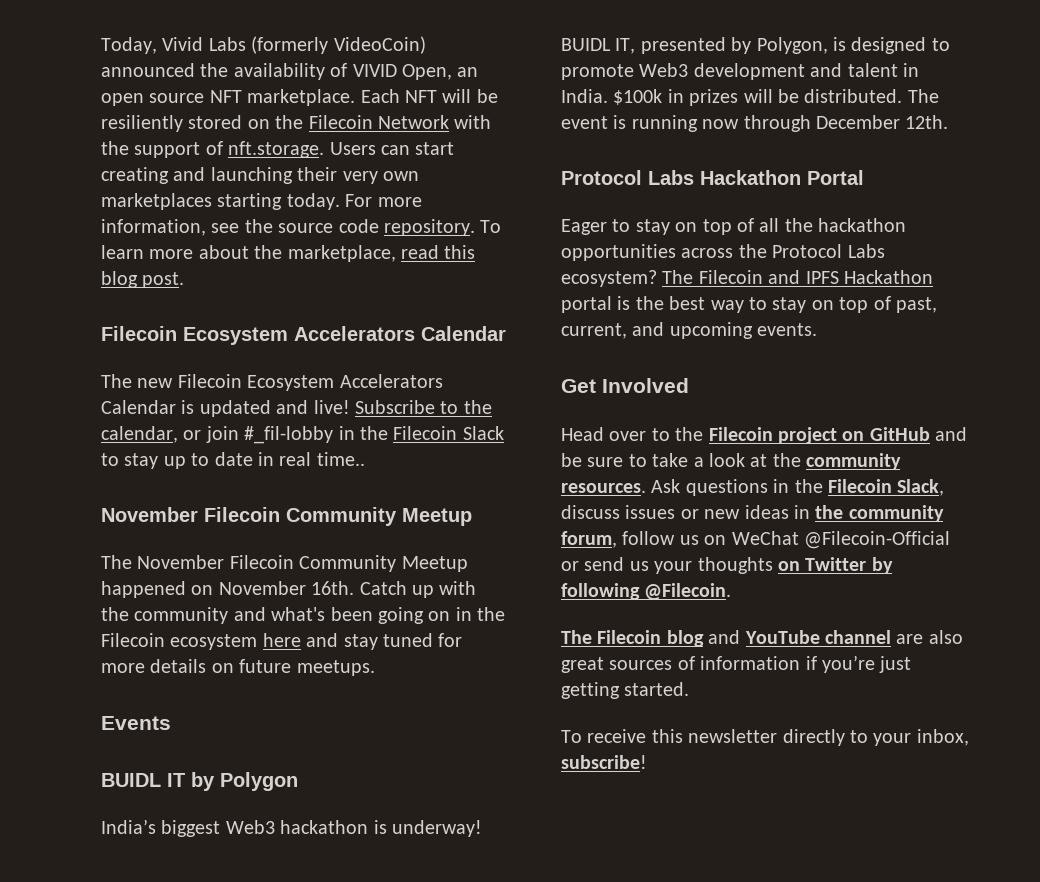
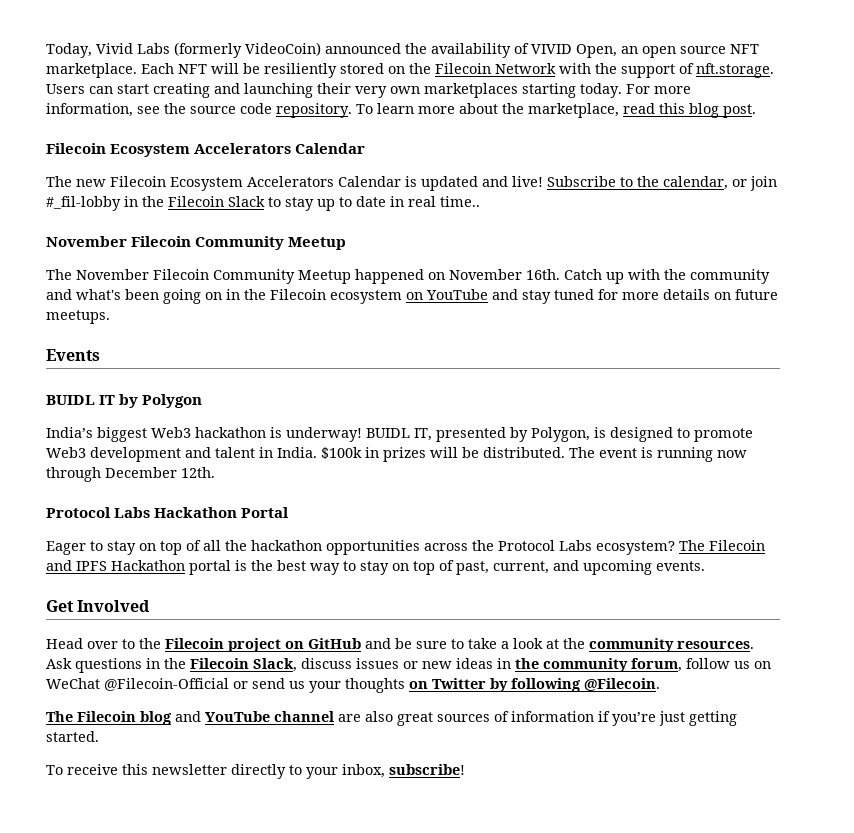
- Catch up with the community and what's been going on in the Filecoin ecosystem here and stay tuned for more details on future meetups.
+ Catch up with the community and what's been going on in the Filecoin ecosystem on YouTube and stay tuned for more details on future meetups.

